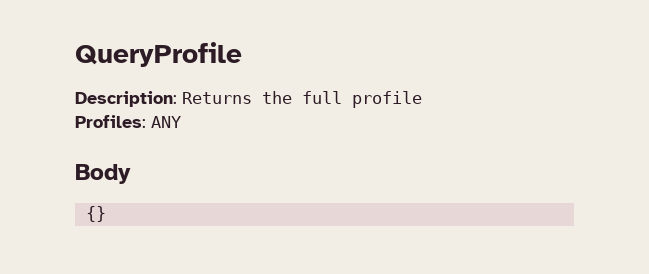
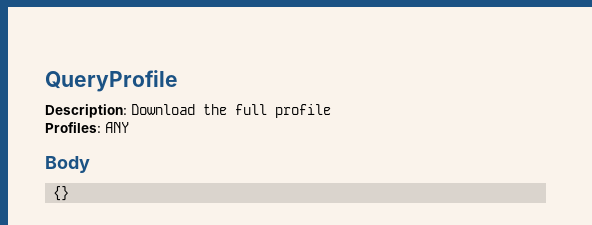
- Description: Returns the full profile
+ Description: Download the full profile

